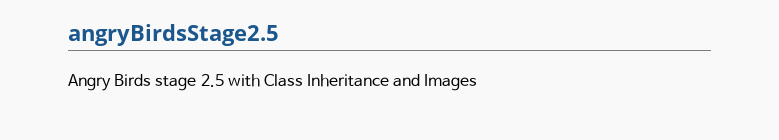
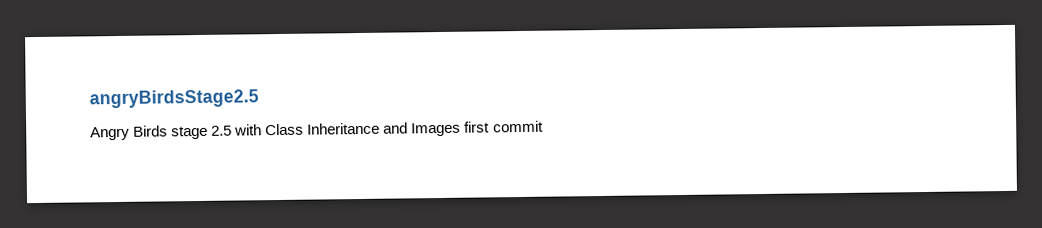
- Angry Birds stage 2.5 with Class Inheritance and Images
+ Angry Birds stage 2.5 with Class Inheritance and Images first commit

